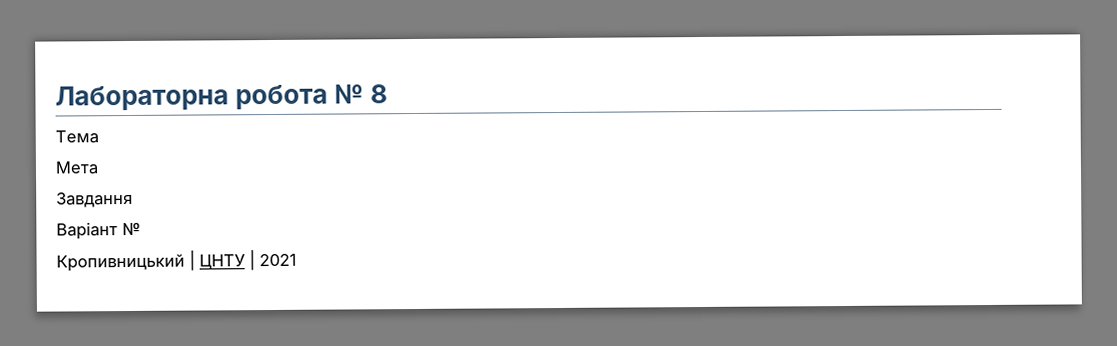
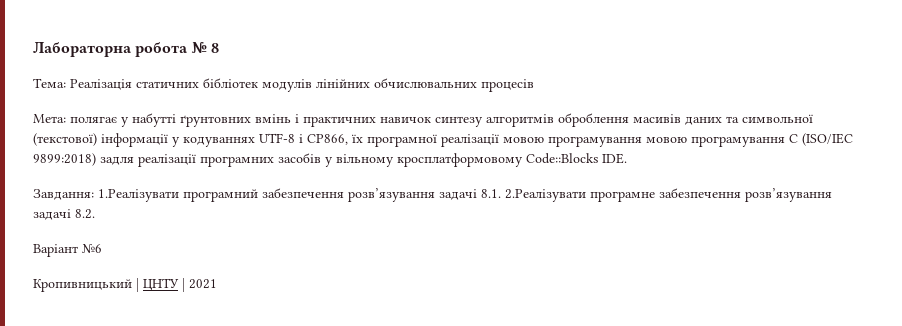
- Тема
- Мета
- Завдання
+ Тема: Реалізація статичних бібліотек модулів лінійних обчислювальних процесів
+ Мета: полягає у набутті ґрунтовних вмінь і практичних навичок синтезу алгоритмів оброблення масивів даних та символьної (текстової) інформації у кодуваннях UTF-8 і CP866, їх програмної реалізації мовою програмування мовою програмування С (ISO/IEC 9899:2018) задля реалізації програмних засобів у вільному кросплатформовому Code::Blocks IDE.
+ Завдання: 1.Реалізувати програмний забезпечення розв’язування задачі 8.1. 2.Реалізувати програмне забезпечення розв’язування задачі 8.2.
- Варіант №
+ Варіант №6

